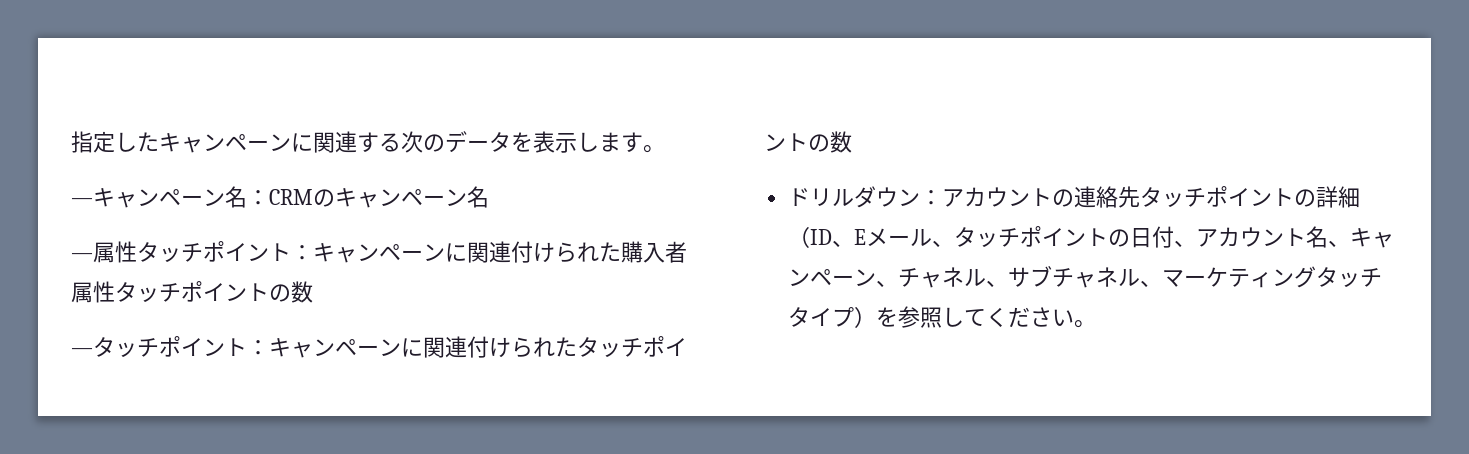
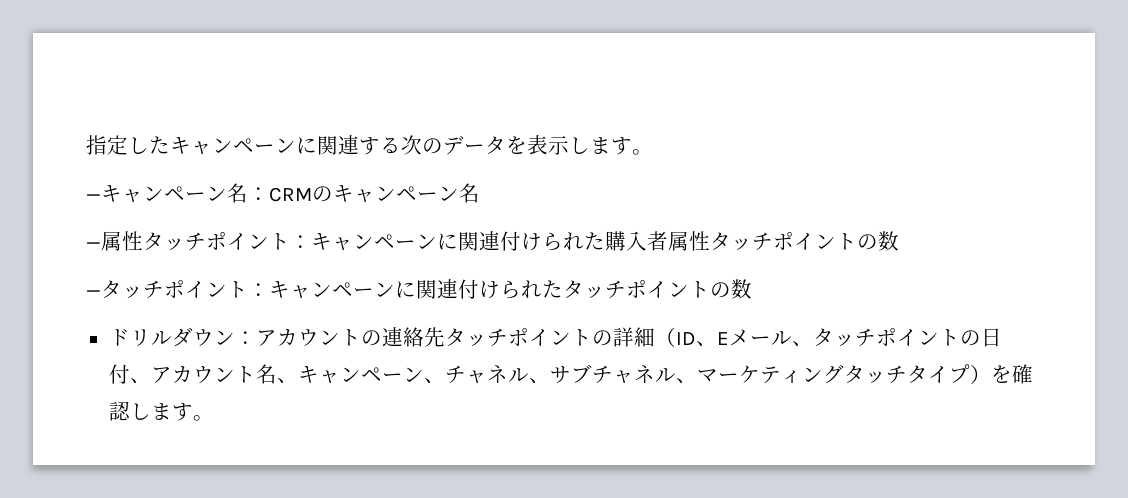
- ドリルダウン：アカウントの連絡先タッチポイントの詳細（ID、Eメール、タッチポイントの日付、アカウント名、キャンペーン、チャネル、サブチャネル、マーケティングタッチタイプ）を参照してください。
+ ドリルダウン：アカウントの連絡先タッチポイントの詳細（ID、Eメール、タッチポイントの日付、アカウント名、キャンペーン、チャネル、サブチャネル、マーケティングタッチタイプ）を確認します。

